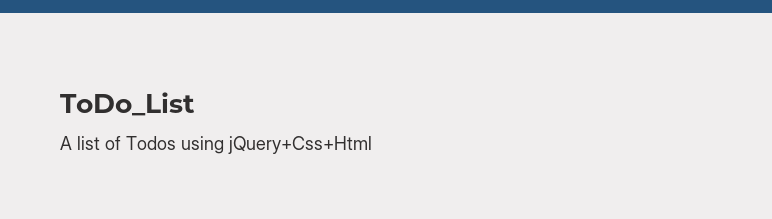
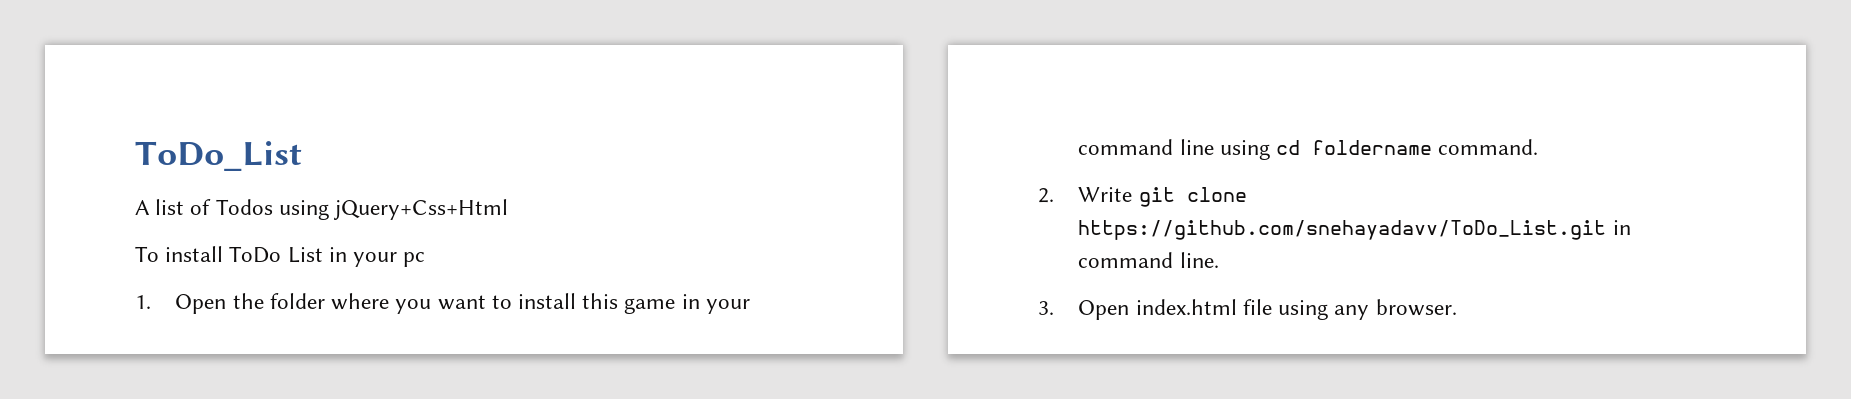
+ To install ToDo List in your pc
+ 1. Open the folder where you want to install this game in your command line using cd foldername command.
+ 2. Write git clone https://github.com/snehayadavv/ToDo_List.git in command line.
+ 3. Open index.html file using any browser.

